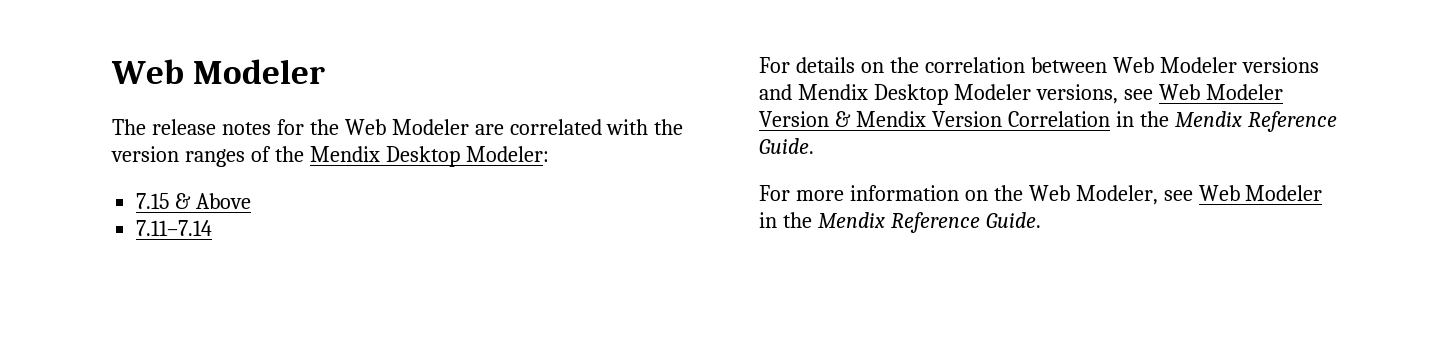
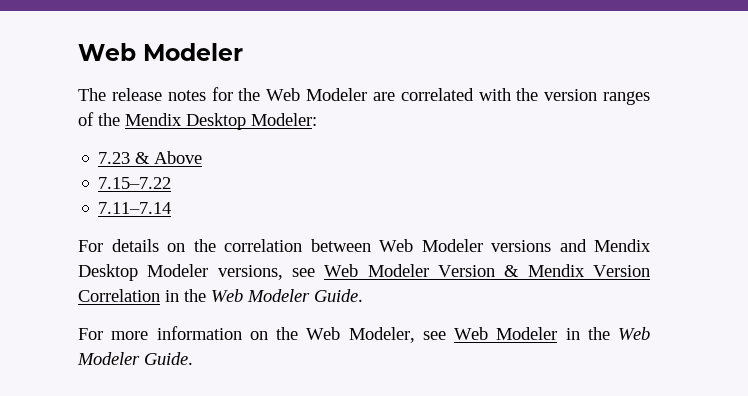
- 7.15 & Above
+ 7.23 & Above
+ 7.15–7.22
- For details on the correlation between Web Modeler versions and Mendix Desktop Modeler versions, see Web Modeler Version & Mendix Version Correlation in the Mendix Reference Guide.
+ For details on the correlation between Web Modeler versions and Mendix Desktop Modeler versions, see Web Modeler Version & Mendix Version Correlation in the Web Modeler Guide.
- For more information on the Web Modeler, see Web Modeler in the Mendix Reference Guide.
+ For more information on the Web Modeler, see Web Modeler in the Web Modeler Guide.

